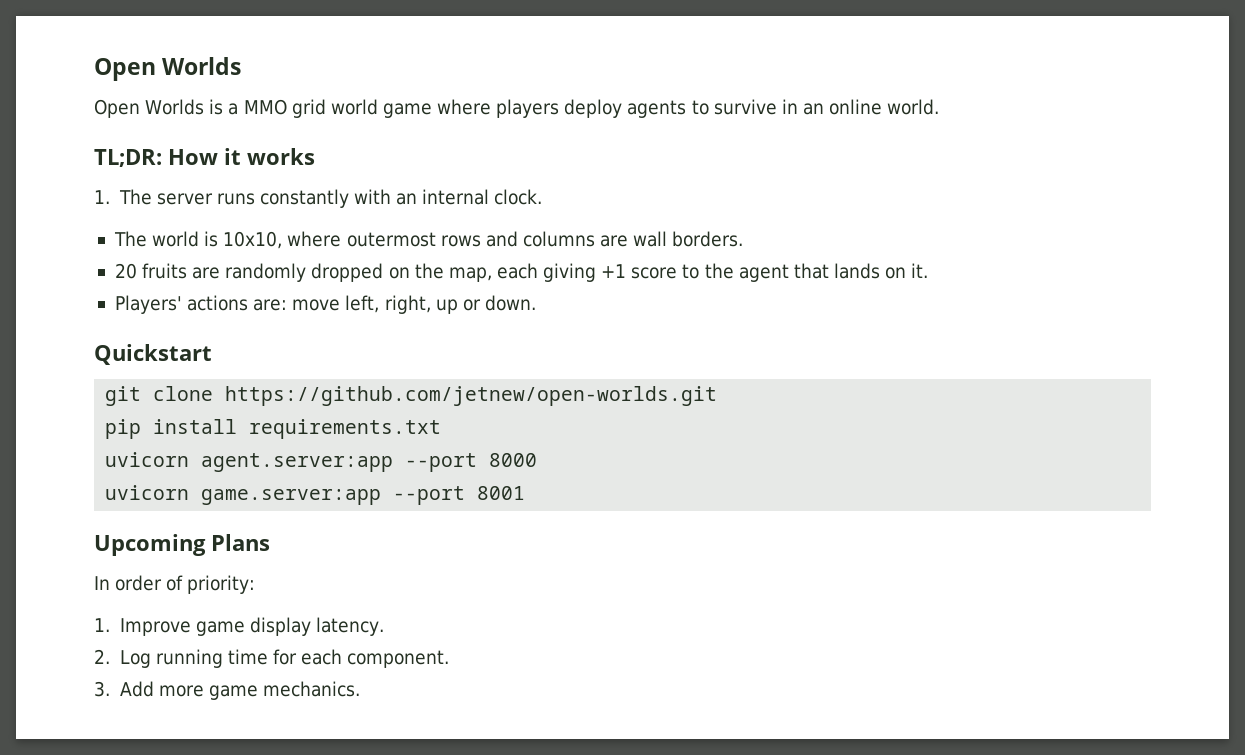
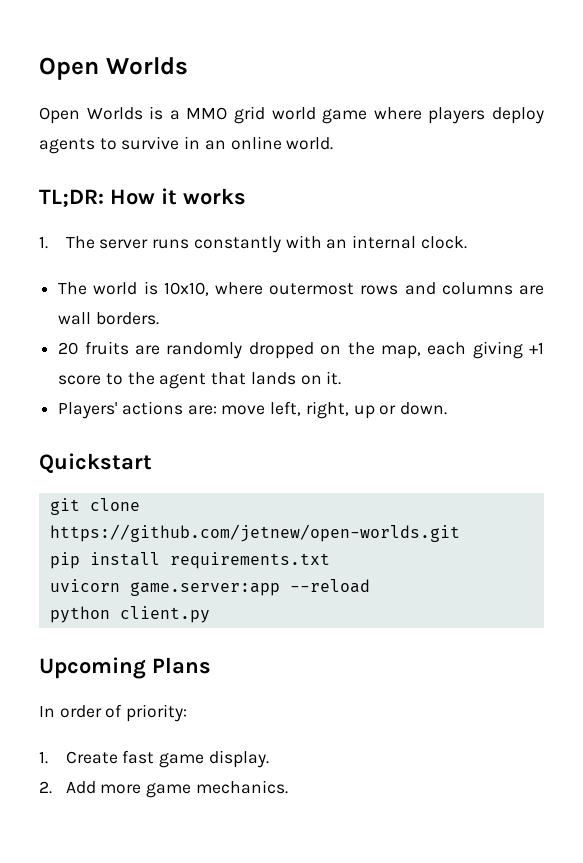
- uvicorn agent.server:app --port 8000
- uvicorn game.server:app --port 8001
+ uvicorn game.server:app --reload
+ python client.py
- 1. Improve game display latency.
- 2. Log running time for each component.
- 3. Add more game mechanics.
+ 1. Create fast game display.
+ 2. Add more game mechanics.

